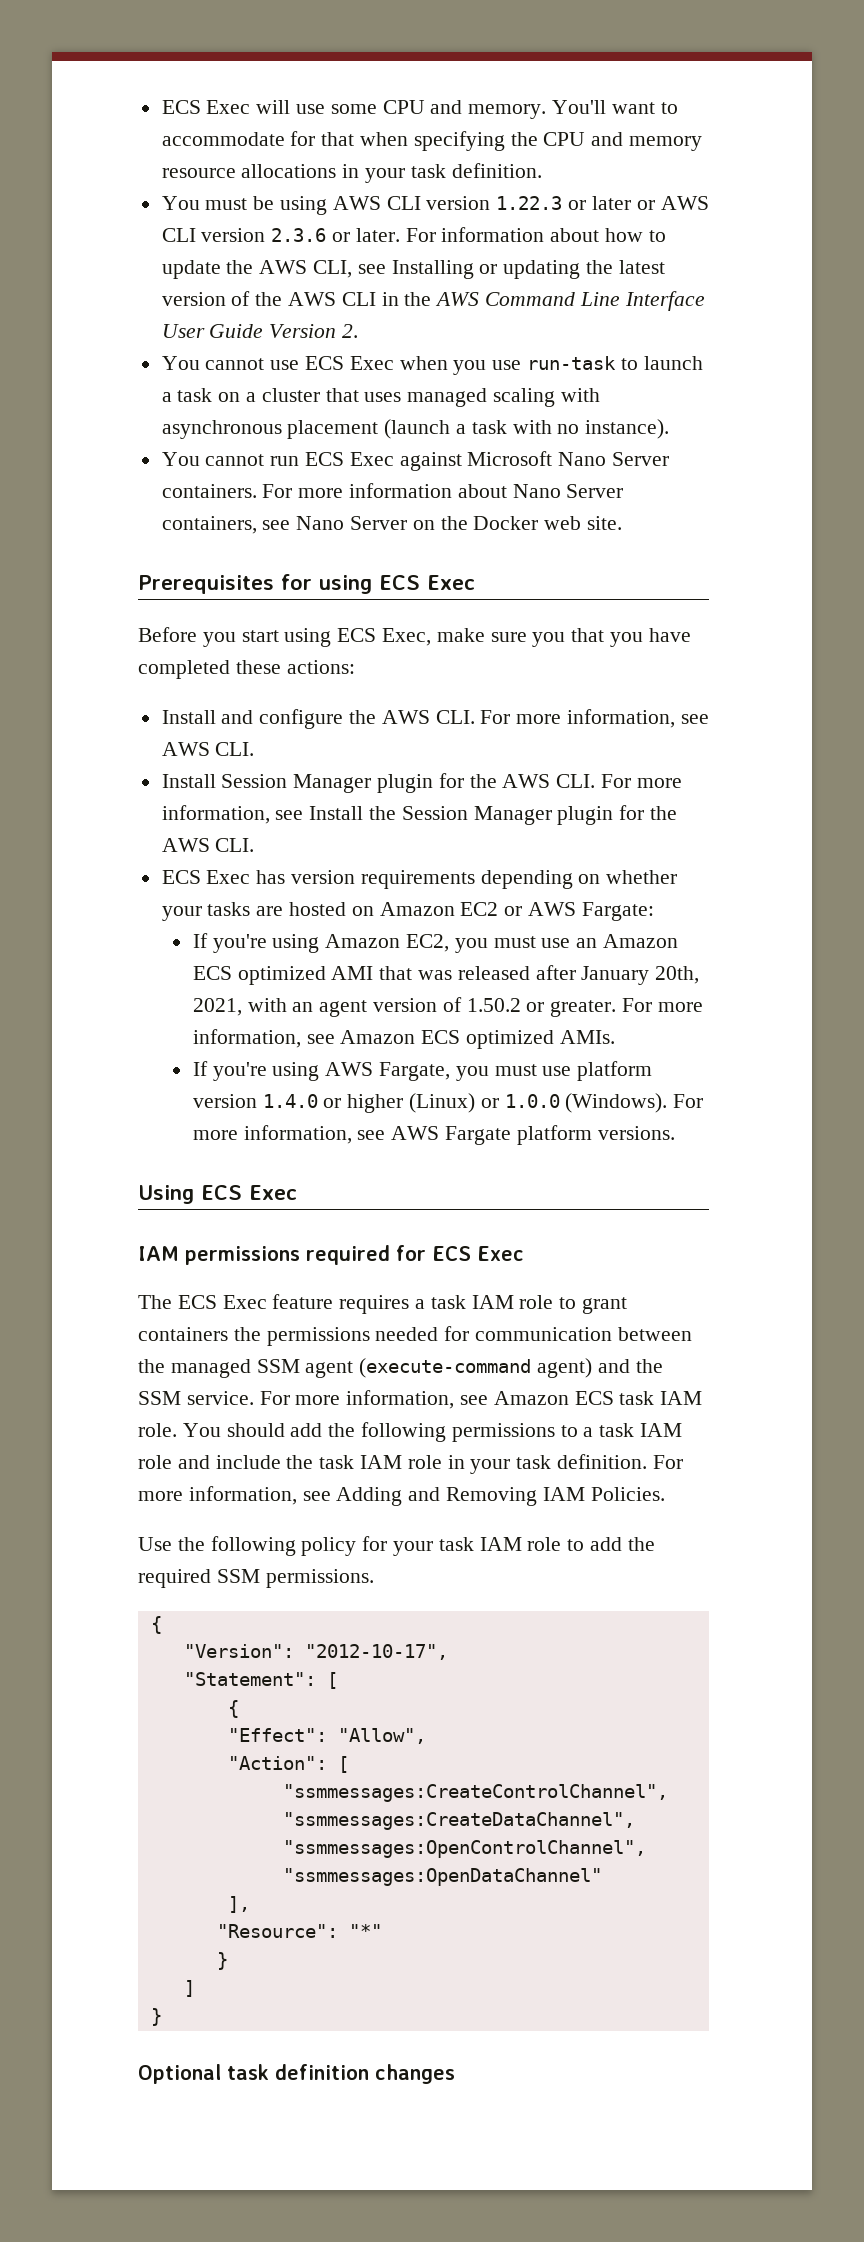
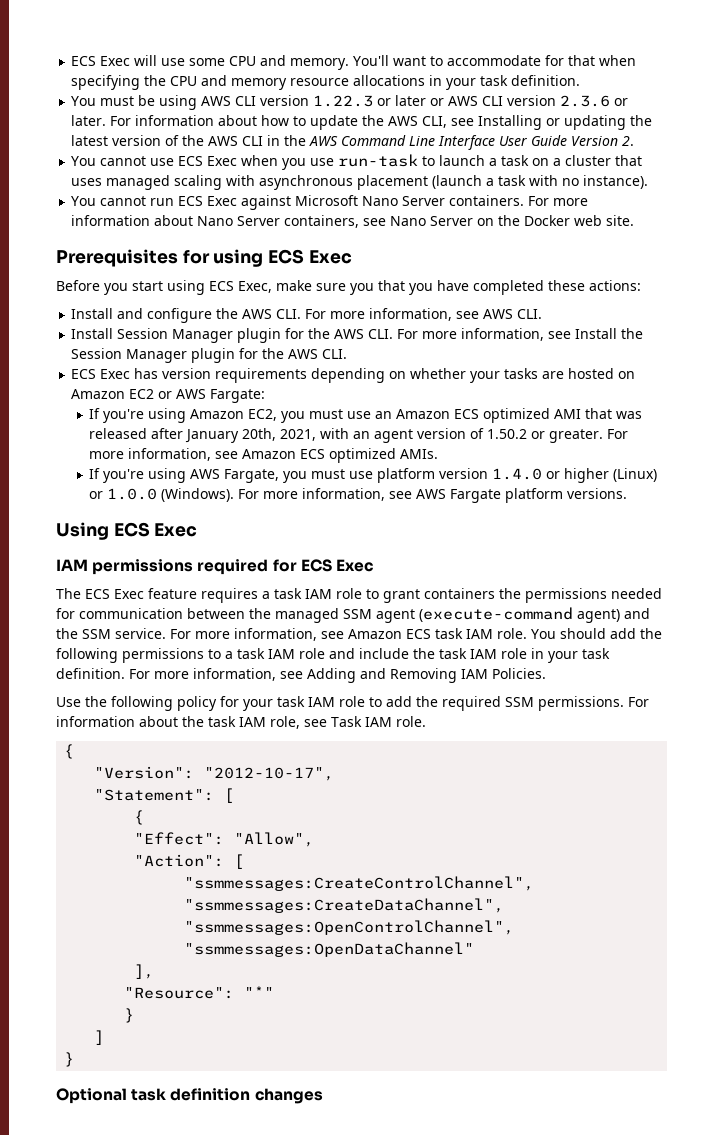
+ For information about the task IAM role, see Task IAM role.

